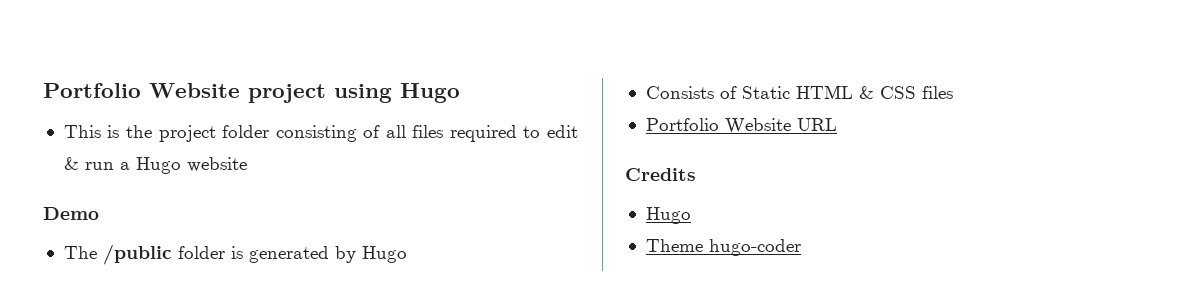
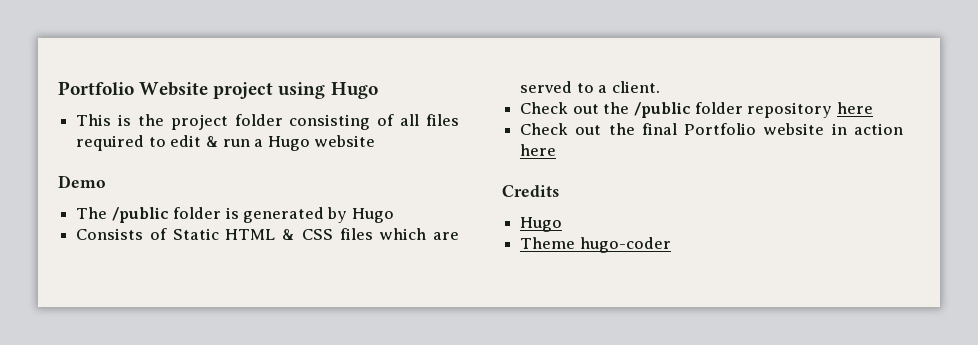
- Consists of Static HTML & CSS files
- Portfolio Website URL
+ Consists of Static HTML & CSS files which are served to a client.
+ Check out the /public folder repository here
+ Check out the final Portfolio website in action here

